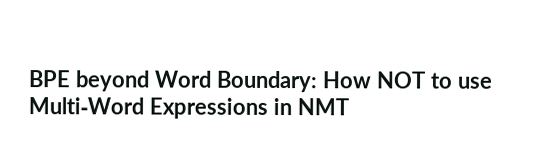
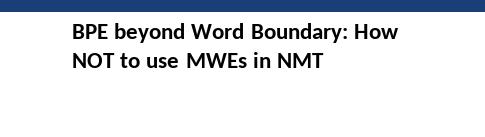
- BPE beyond Word Boundary: How NOT to use Multi‑Word Expressions in NMT
+ BPE beyond Word Boundary: How NOT to use MWEs in NMT

